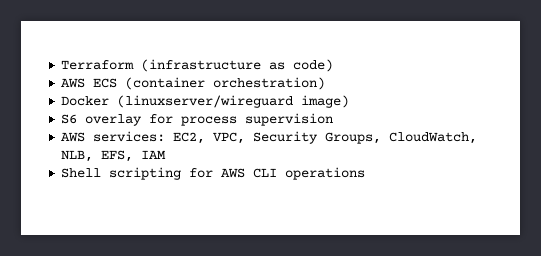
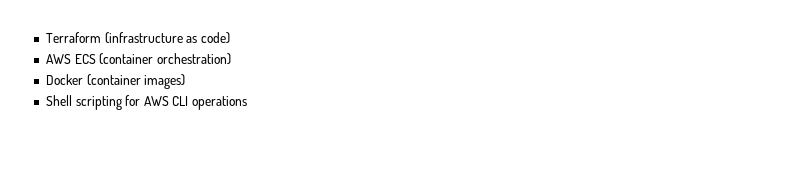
- Docker (linuxserver/wireguard image)
- S6 overlay for process supervision
- AWS services: EC2, VPC, Security Groups, CloudWatch, NLB, EFS, IAM
+ Docker (container images)

